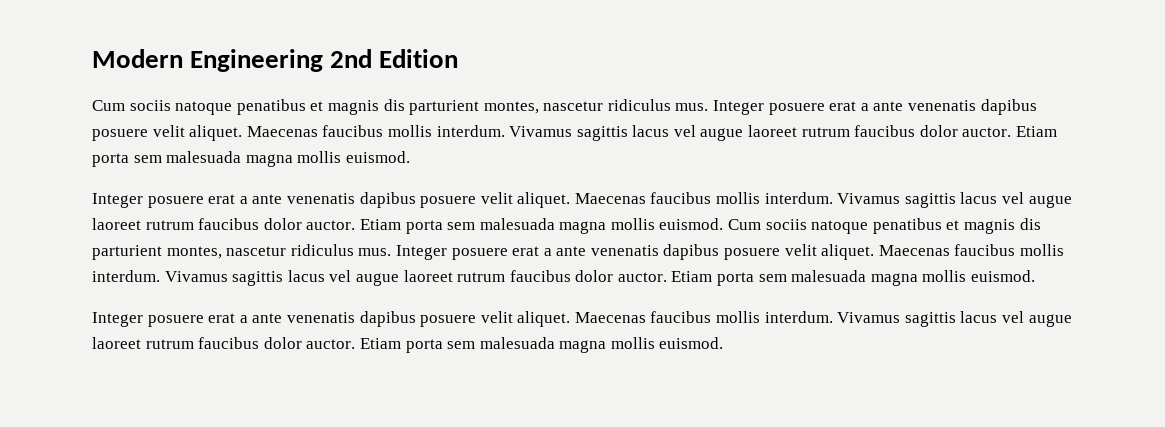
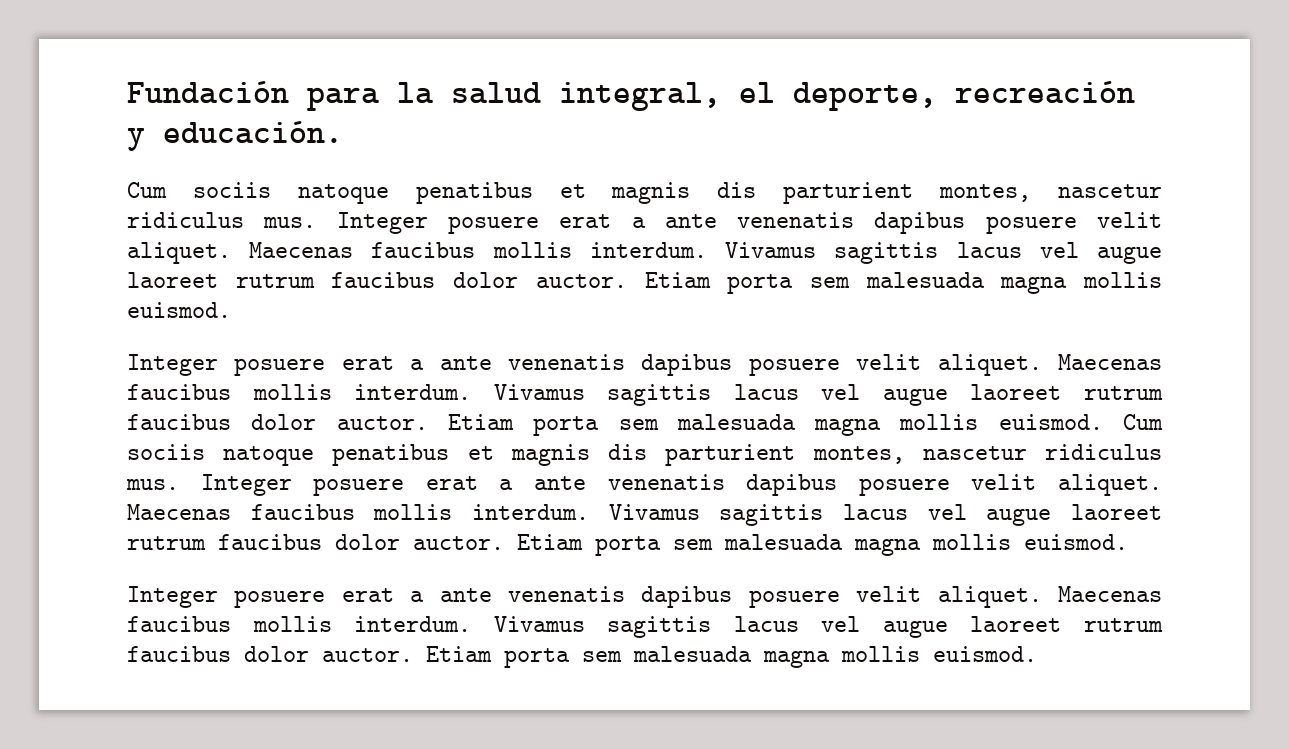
- Modern Engineering 2nd Edition
+ Fundación para la salud integral, el deporte, recreación y educación.

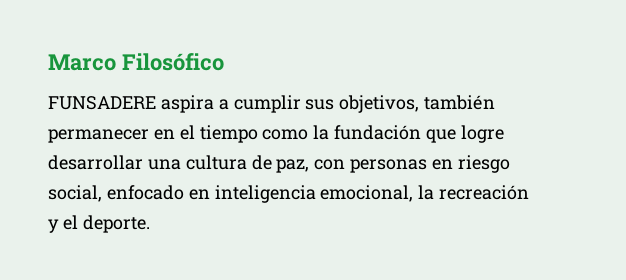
- Fundación para la salud integral, el deporte, recreación y educación.
- Cum sociis natoque penatibus et magnis dis parturient montes, nascetur ridiculus mus. Integer posuere erat a ante venenatis dapibus posuere velit aliquet. Maecenas faucibus mollis interdum. Vivamus sagittis lacus vel augue laoreet rutrum faucibus dolor auctor. Etiam porta sem malesuada magna mollis euismod.
- Integer posuere erat a ante venenatis dapibus posuere velit aliquet. Maecenas faucibus mollis interdum. Vivamus sagittis lacus vel augue laoreet rutrum faucibus dolor auctor. Etiam porta sem malesuada magna mollis euismod. Cum sociis natoque penatibus et magnis dis parturient montes, nascetur ridiculus mus. Integer posuere erat a ante venenatis dapibus posuere velit aliquet. Maecenas faucibus mollis interdum. Vivamus sagittis lacus vel augue laoreet rutrum faucibus dolor auctor. Etiam porta sem malesuada magna mollis euismod.
- Integer posuere erat a ante venenatis dapibus posuere velit aliquet. Maecenas faucibus mollis interdum. Vivamus sagittis lacus vel augue laoreet rutrum faucibus dolor auctor. Etiam porta sem malesuada magna mollis euismod.
+ Marco Filosófico
+ FUNSADERE aspira a cumplir sus objetivos, también permanecer en el tiempo como la fundación que logre desarrollar una cultura de paz, con personas en riesgo social, enfocado en inteligencia emocional, la recreación y el deporte.

